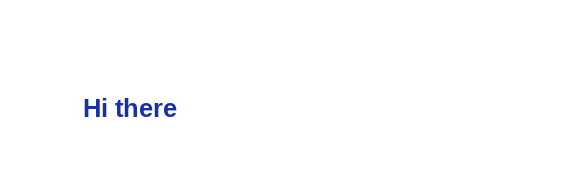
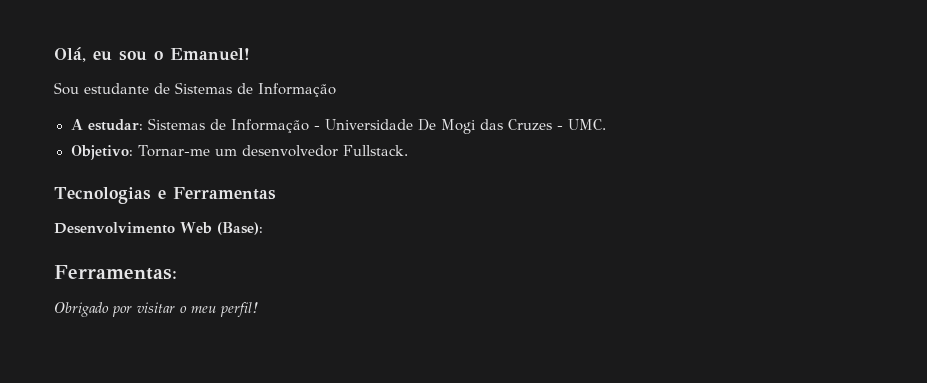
- Hi there
+ Olá, eu sou o Emanuel!
+ Sou estudante de Sistemas de Informação
+ A estudar: Sistemas de Informação - Universidade De Mogi das Cruzes - UMC.
+ Objetivo: Tornar-me um desenvolvedor Fullstack.
+ Tecnologias e Ferramentas
+ Desenvolvimento Web (Base):
+ Ferramentas:
+ Obrigado por visitar o meu perfil!

